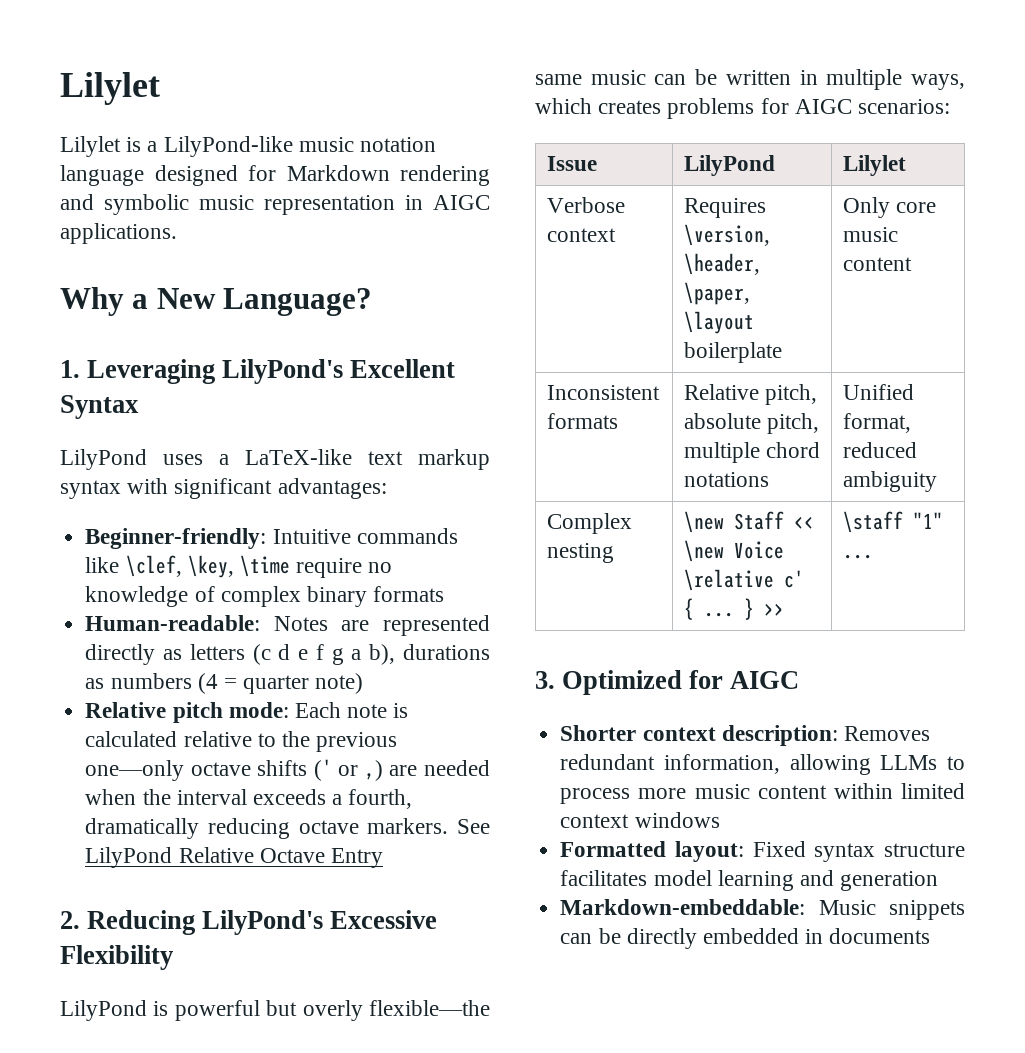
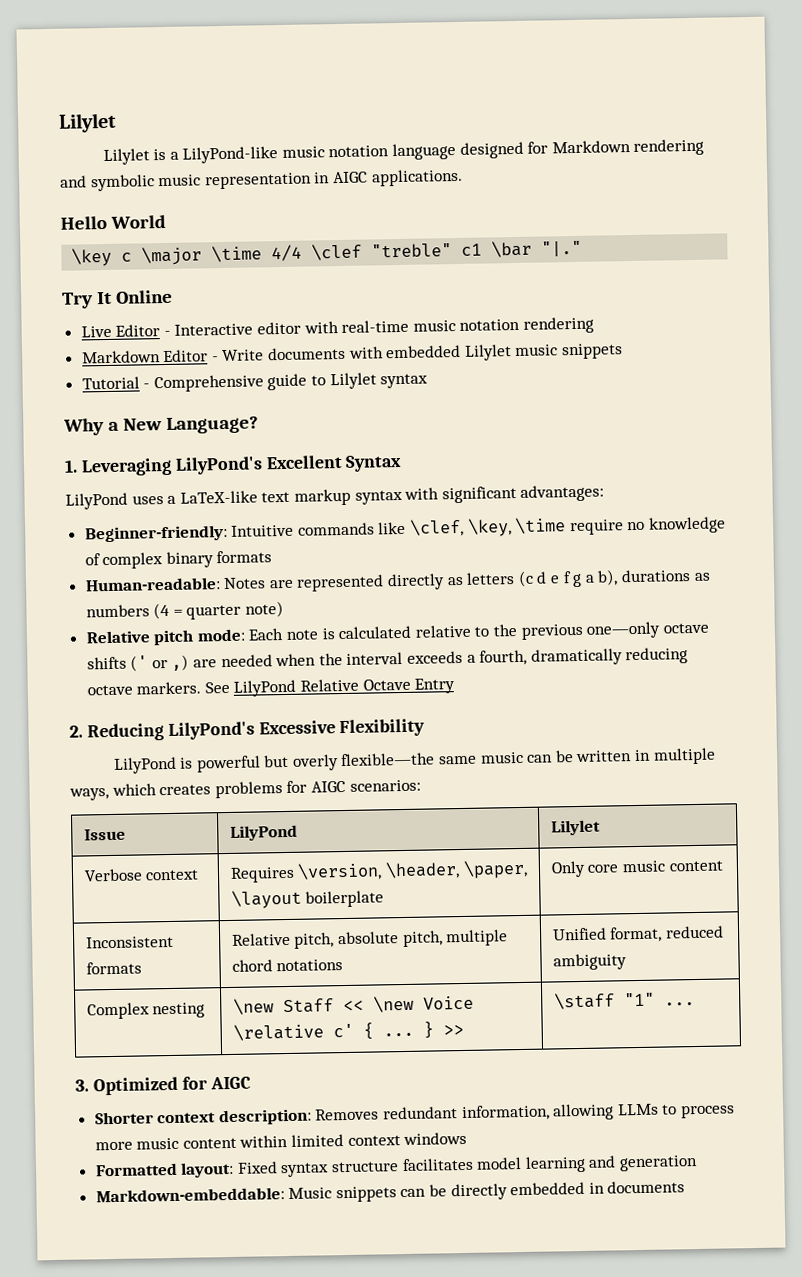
+ Hello World
+ \key c \major \time 4/4 \clef "treble" c1 \bar "|."
+ Try It Online
+ Live Editor - Interactive editor with real-time music notation rendering
+ Markdown Editor - Write documents with embedded Lilylet music snippets
+ Tutorial - Comprehensive guide to Lilylet syntax

